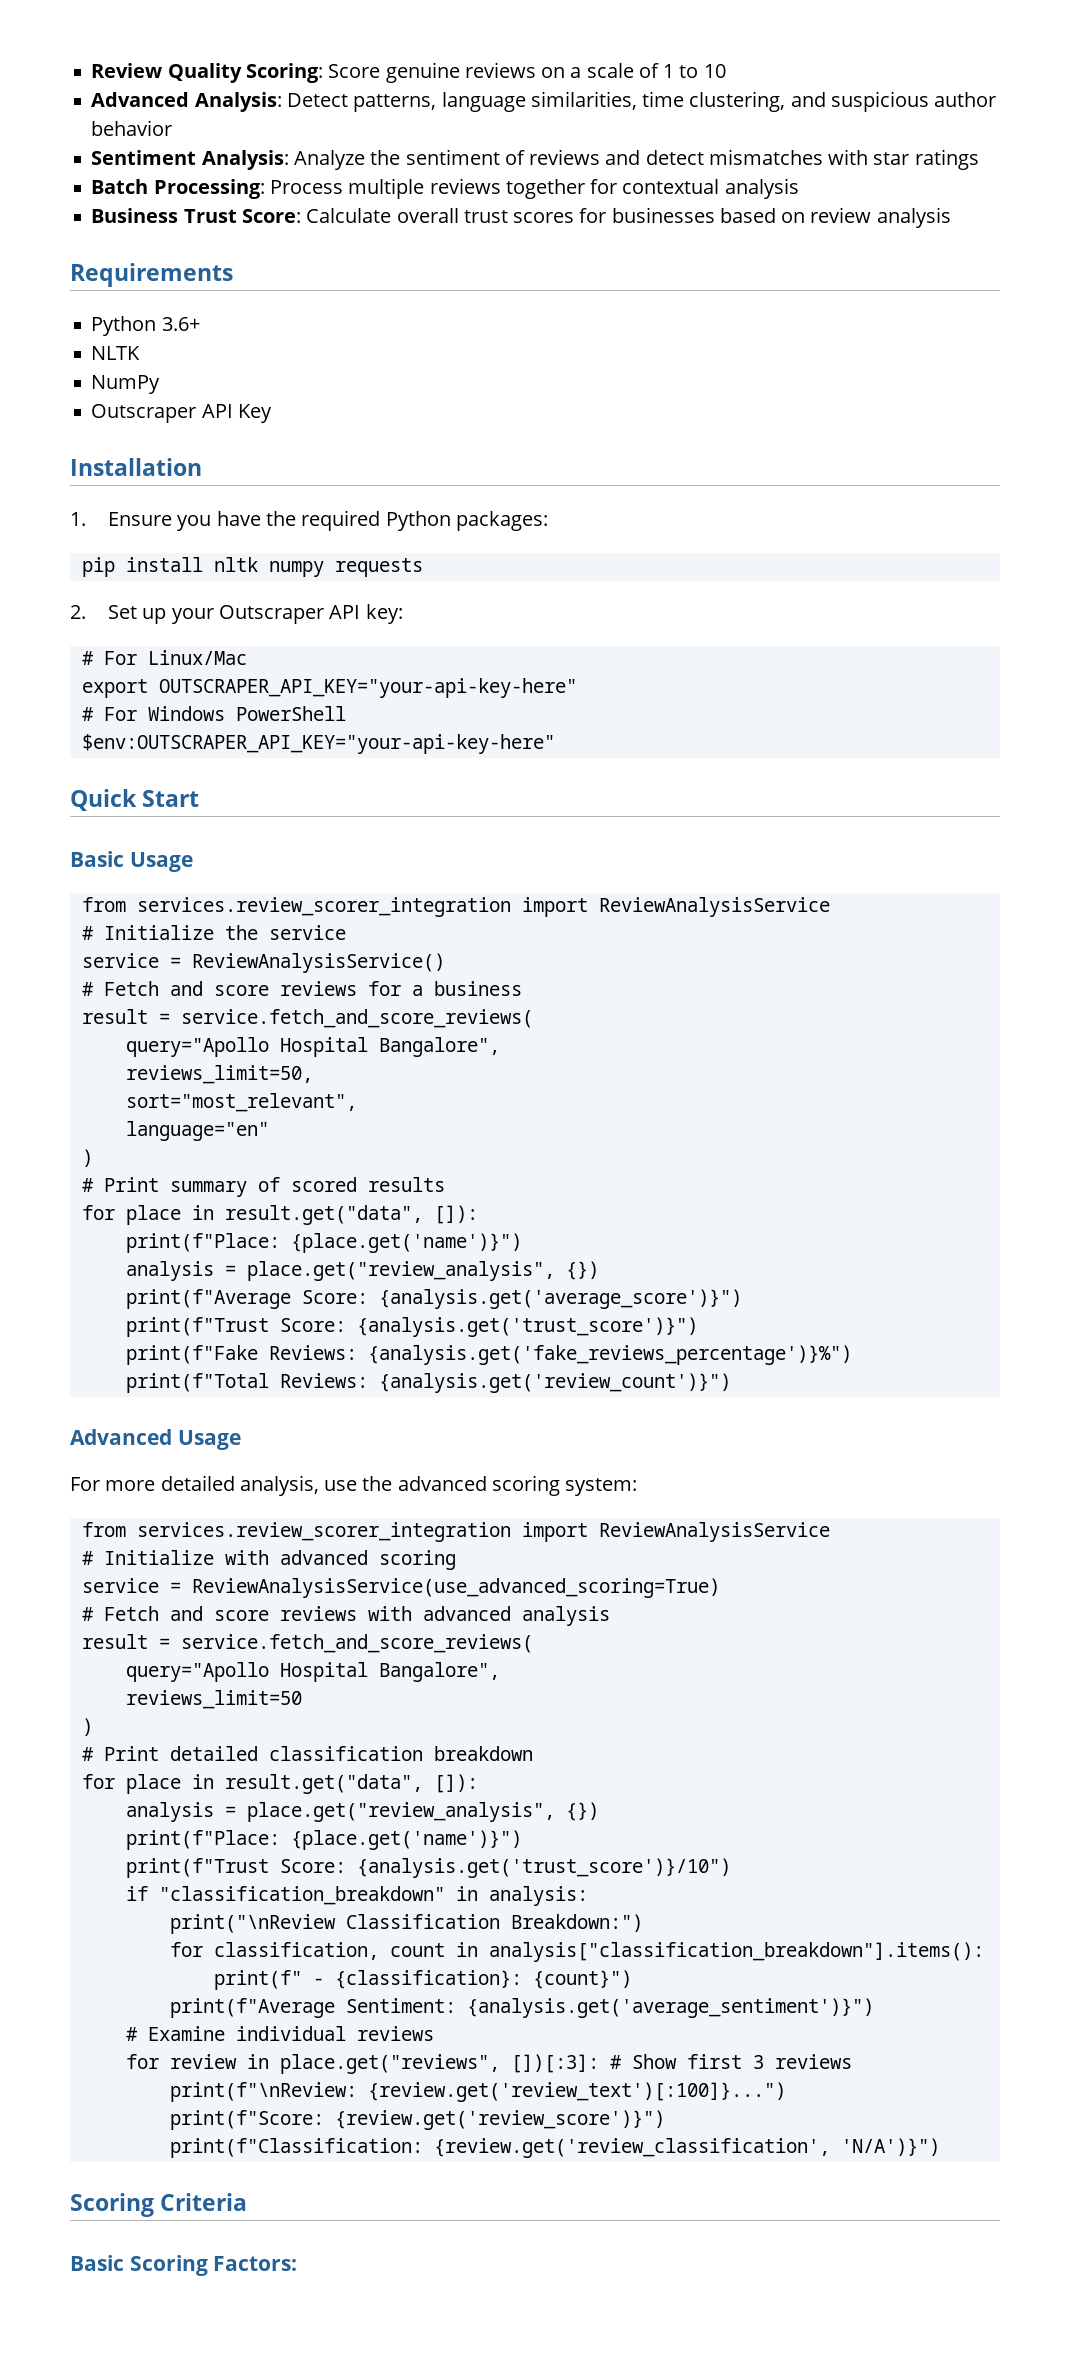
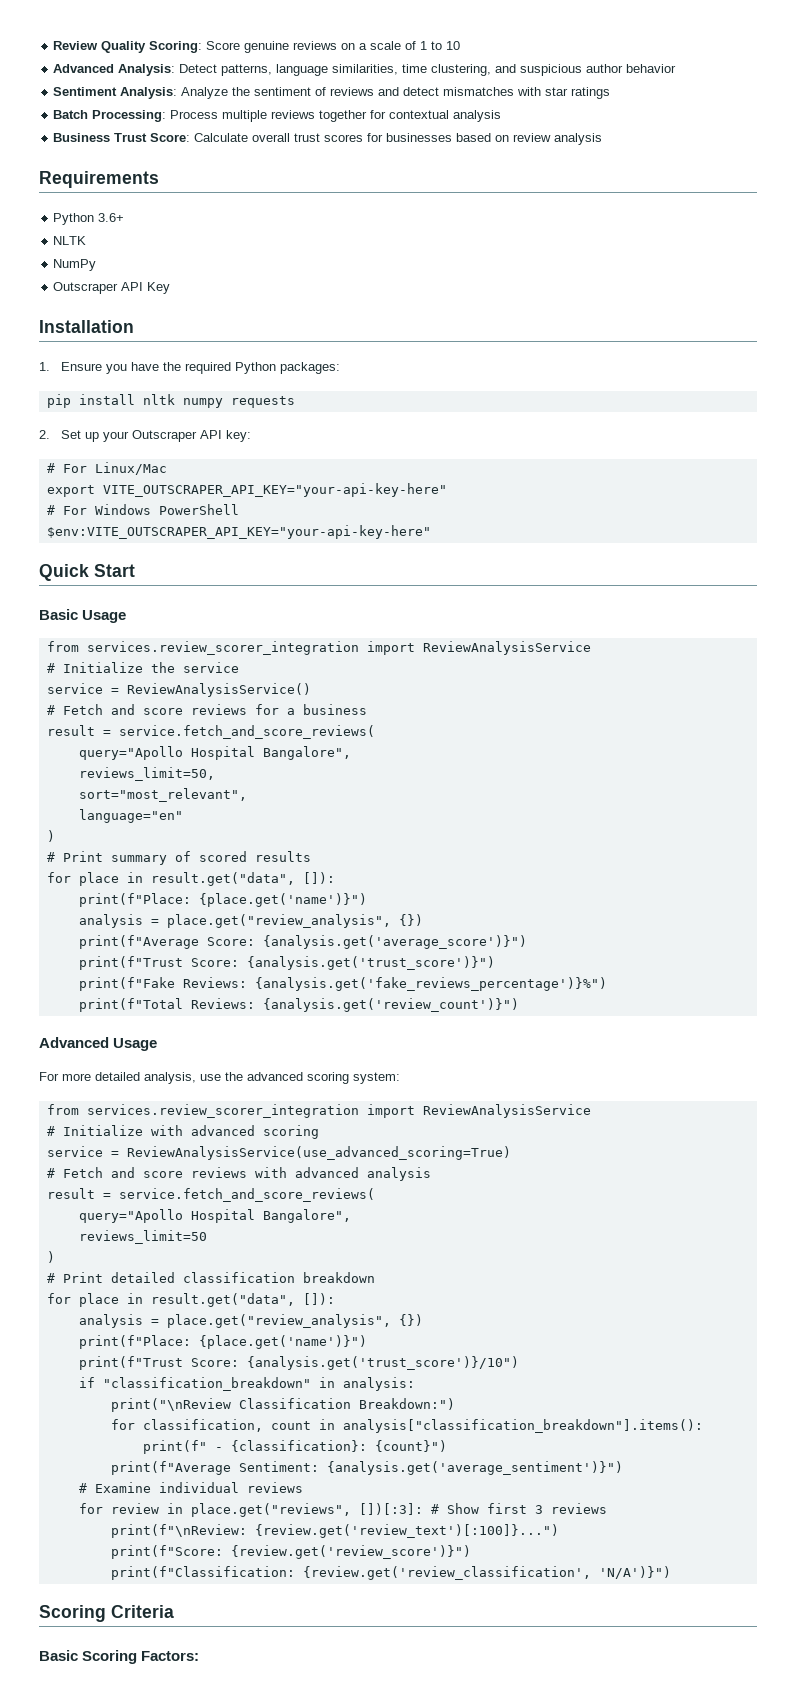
- export OUTSCRAPER_API_KEY="your-api-key-here"
+ export VITE_OUTSCRAPER_API_KEY="your-api-key-here"
- $env:OUTSCRAPER_API_KEY="your-api-key-here"
+ $env:VITE_OUTSCRAPER_API_KEY="your-api-key-here"

